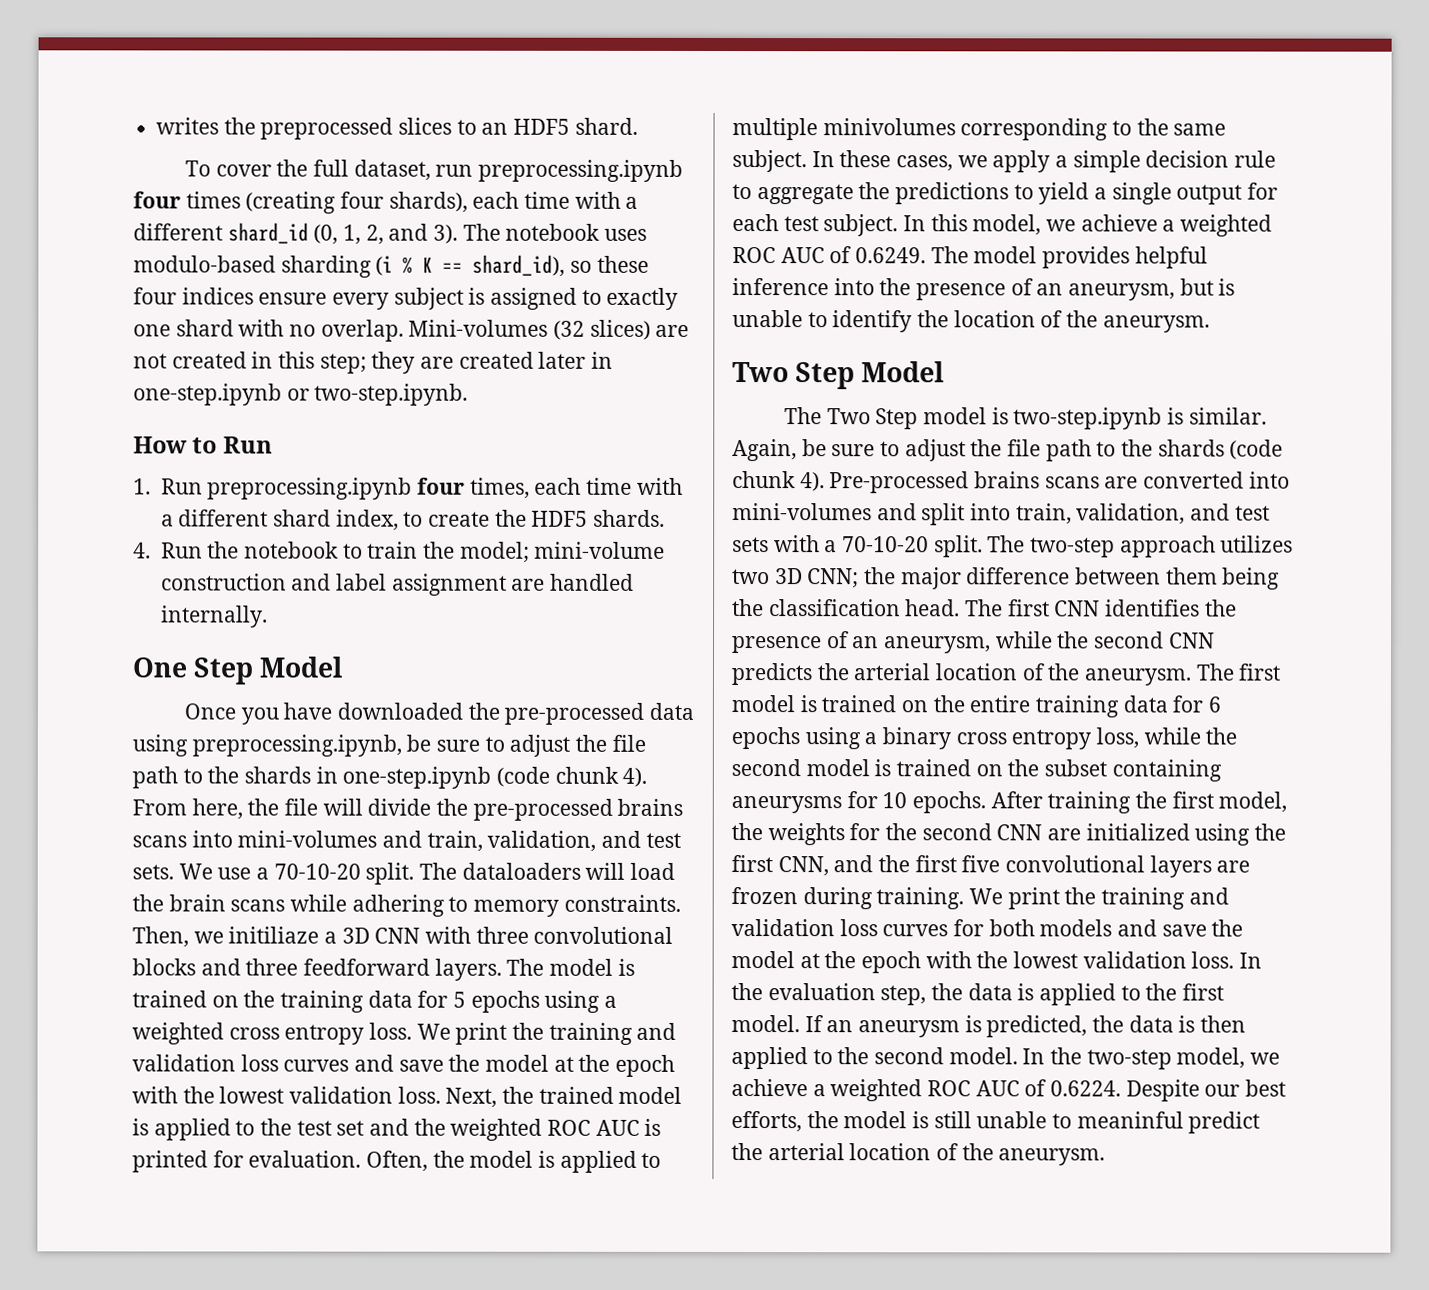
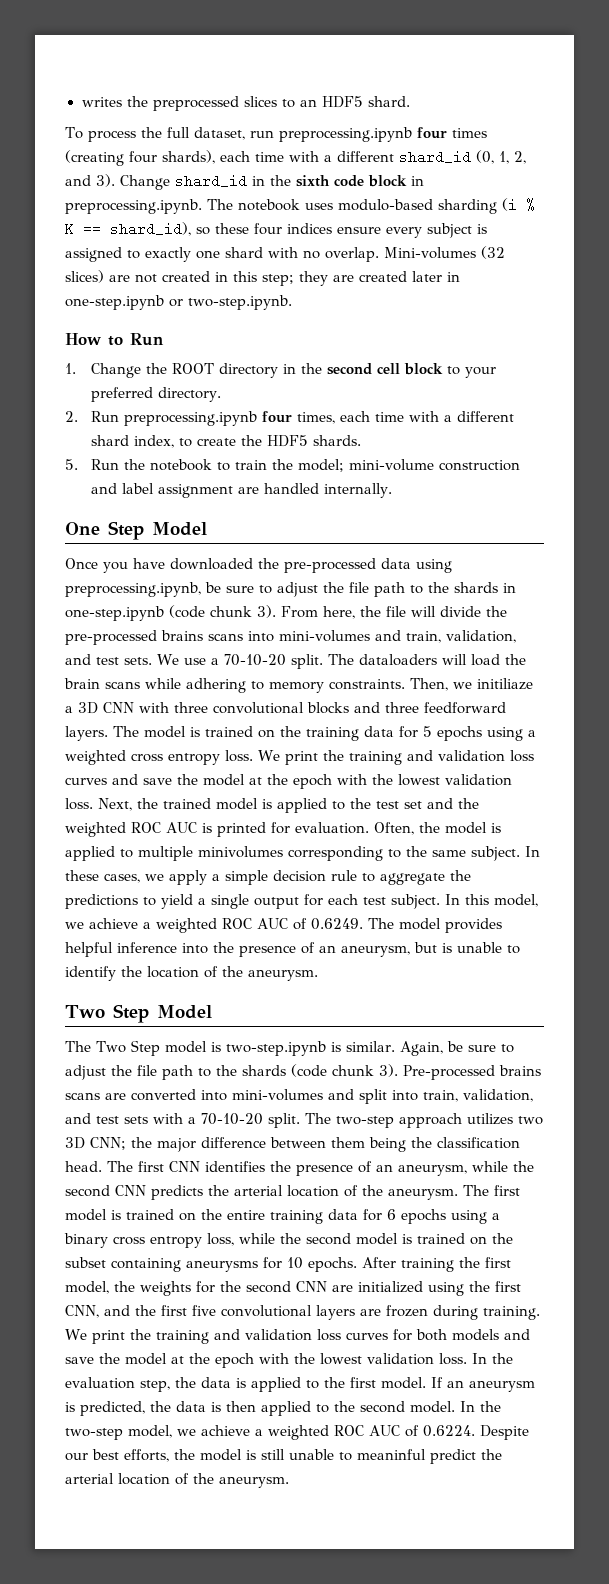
- To cover the full dataset, run preprocessing.ipynb four times (creating four shards), each time with a different shard_id (0, 1, 2, and 3).
+ To process the full dataset, run preprocessing.ipynb four times (creating four shards), each time with a different shard_id (0, 1, 2, and 3).
- The notebook uses modulo-based sharding (i % K == shard_id), so these four indices ensure every subject is assigned to exactly one shard with no overlap.
+ Change shard_id in the sixth code block in preprocessing.ipynb. The notebook uses modulo-based sharding (i % K == shard_id), so these four indices ensure every subject is assigned to exactly one shard with no overlap.
- 1. Run preprocessing.ipynb four times, each time with a different shard index, to create the HDF5 shards.
+ 1. Change the ROOT directory in the second cell block to your preferred directory.
+ 2. Run preprocessing.ipynb four times, each time with a different shard index, to create the HDF5 shards.
- 4. Run the notebook to train the model; mini-volume construction and label assignment are handled internally.
+ 5. Run the notebook to train the model; mini-volume construction and label assignment are handled internally.
- Once you have downloaded the pre-processed data using preprocessing.ipynb, be sure to adjust the file path to the shards in one-step.ipynb (code chunk 4).
+ Once you have downloaded the pre-processed data using preprocessing.ipynb, be sure to adjust the file path to the shards in one-step.ipynb (code chunk 3).
- Again, be sure to adjust the file path to the shards (code chunk 4).
+ Again, be sure to adjust the file path to the shards (code chunk 3).

